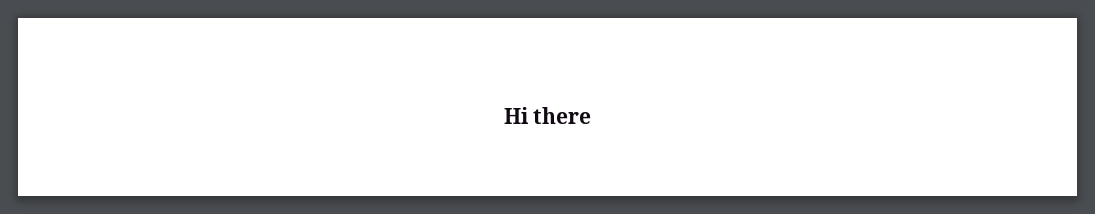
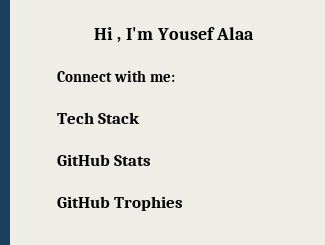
- Hi there
+ Hi , I'm Yousef Alaa
+ Connect with me:
+ Tech Stack
+ GitHub Stats
+ GitHub Trophies

